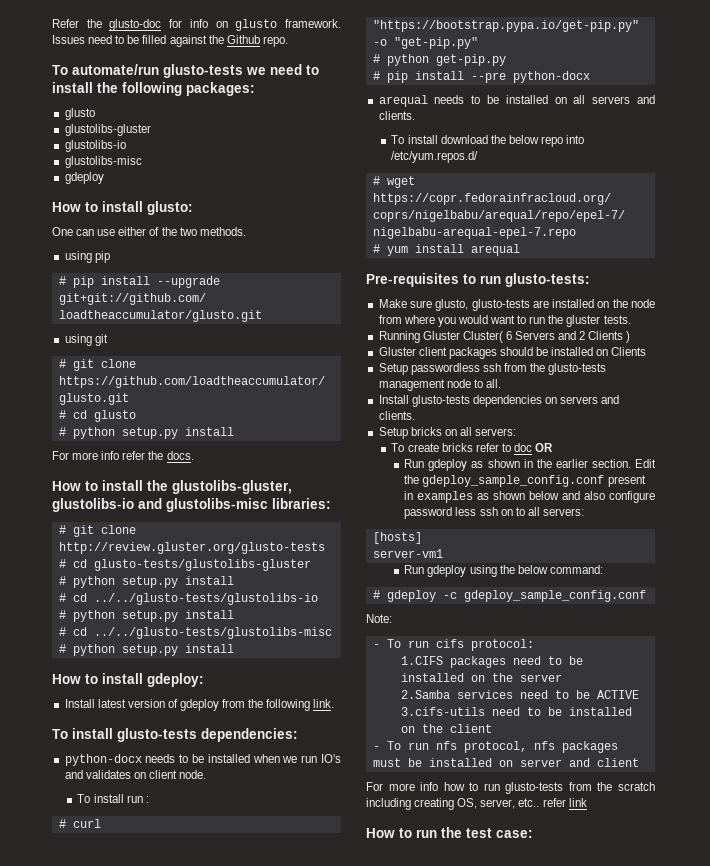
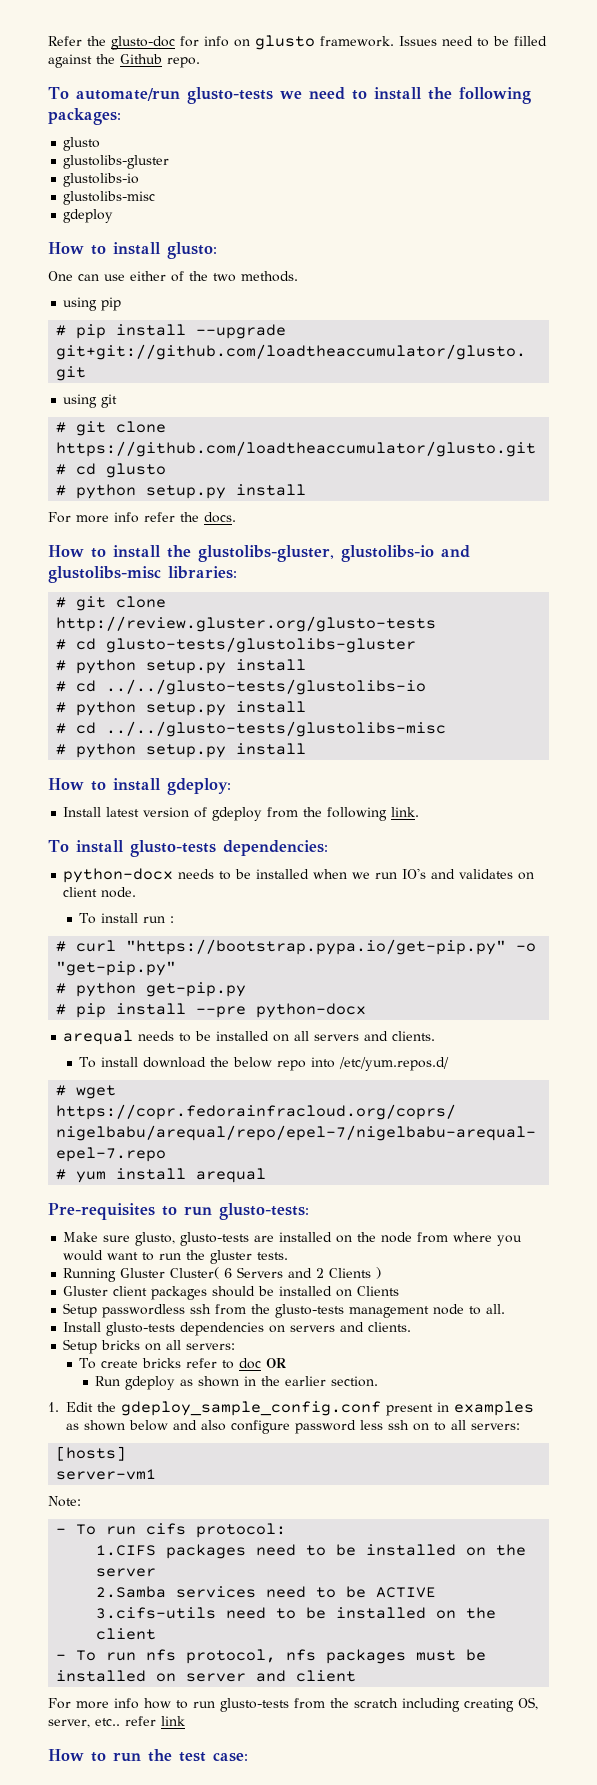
- Run gdeploy as shown in the earlier section. Edit the gdeploy_sample_config.conf present in examples as shown below and also configure password less ssh on to all servers:
+ Run gdeploy as shown in the earlier section.
+ 1. Edit the gdeploy_sample_config.conf present in examples as shown below and also configure password less ssh on to all servers:
- Run gdeploy using the below command:
- # gdeploy -c gdeploy_sample_config.conf

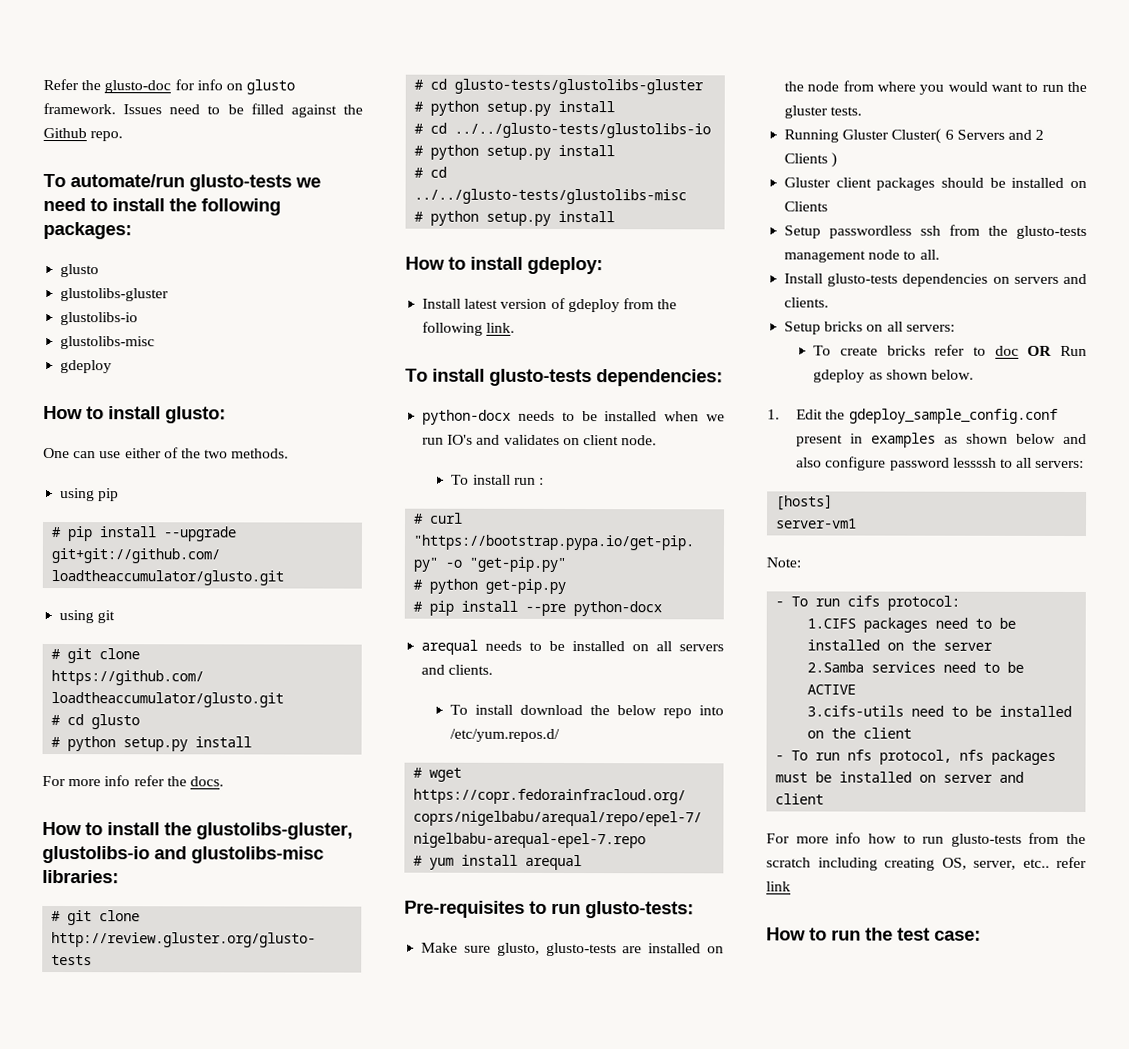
- To create bricks refer to doc OR
- Run gdeploy as shown in the earlier section.
+ To create bricks refer to doc OR Run gdeploy as shown below.
- 1. Edit the gdeploy_sample_config.conf present in examples as shown below and also configure password less ssh on to all servers:
+ 1. Edit the gdeploy_sample_config.conf present in examples as shown below and also configure password lessssh to all servers:

